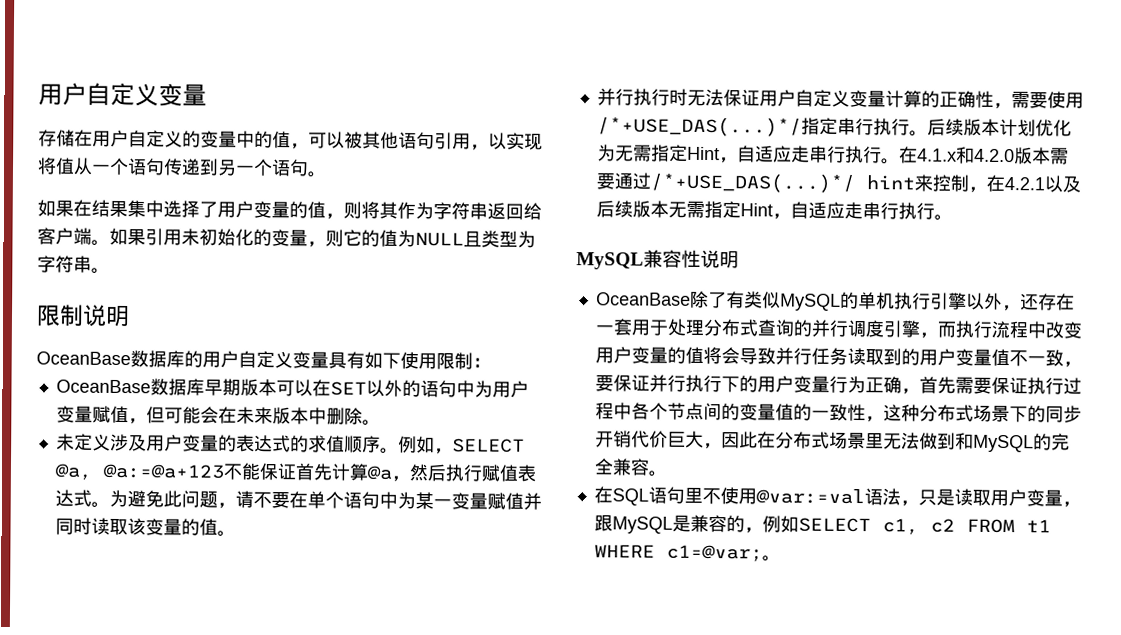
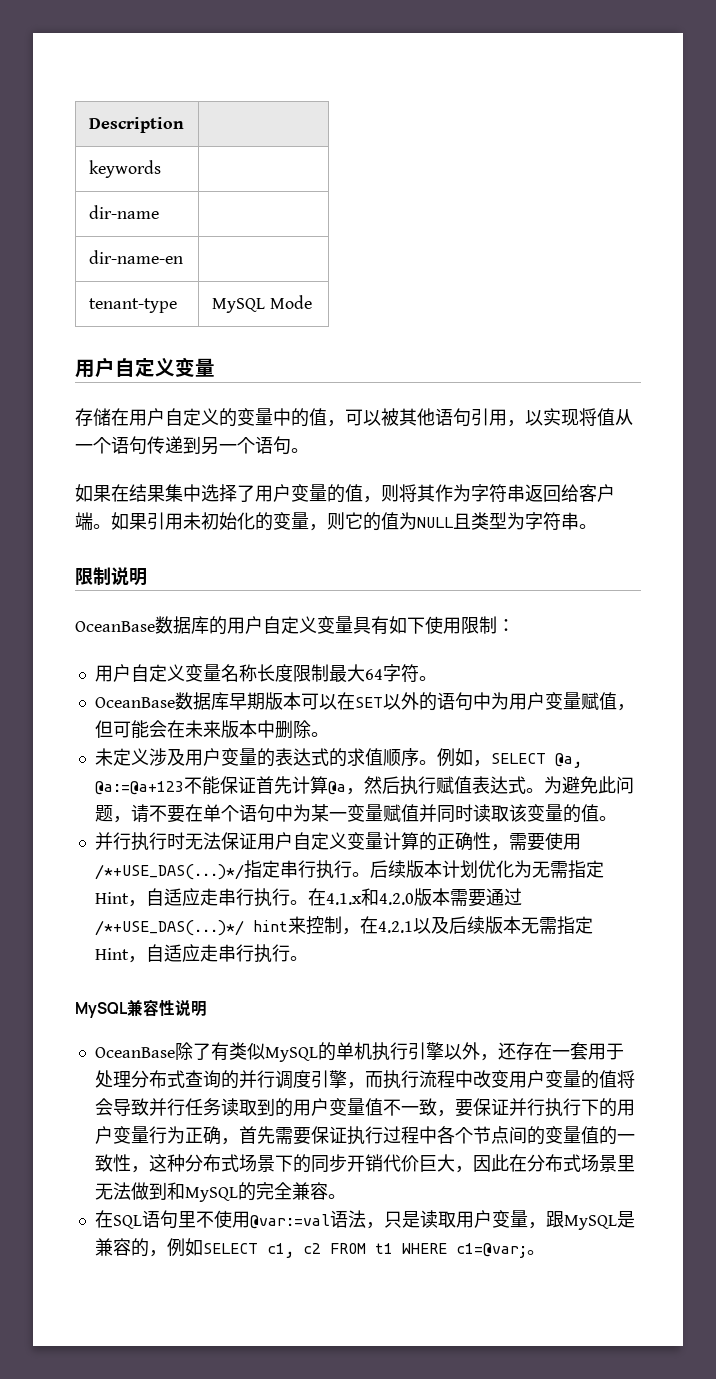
+ Description |
+ keywords |
+ dir-name |
+ dir-name-en |
+ tenant-type | MySQL Mode
+ 用户自定义变量名称长度限制最大64字符。

